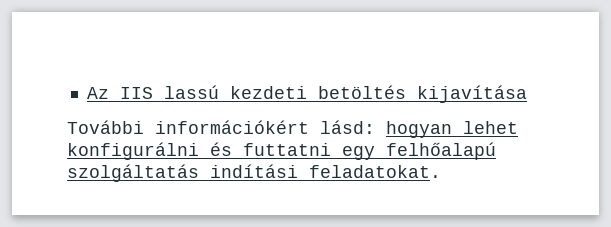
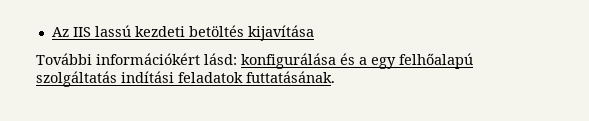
- További információkért lásd: hogyan lehet konfigurálni és futtatni egy felhőalapú szolgáltatás indítási feladatokat.
+ További információkért lásd: konfigurálása és a egy felhőalapú szolgáltatás indítási feladatok futtatásának.

